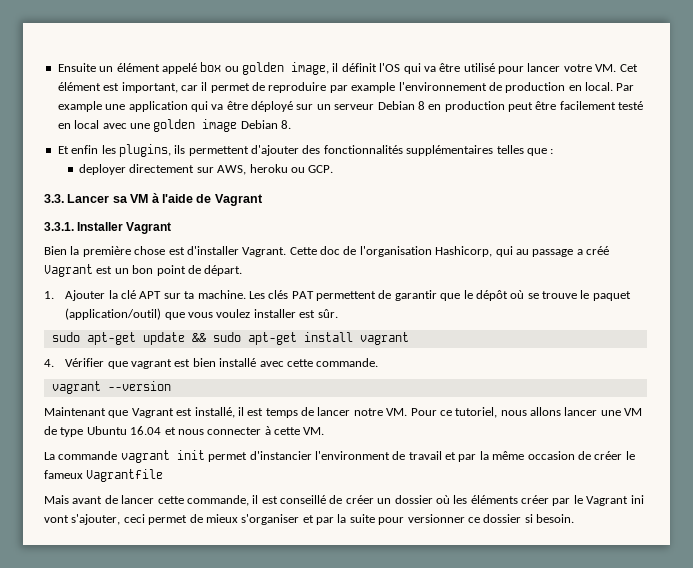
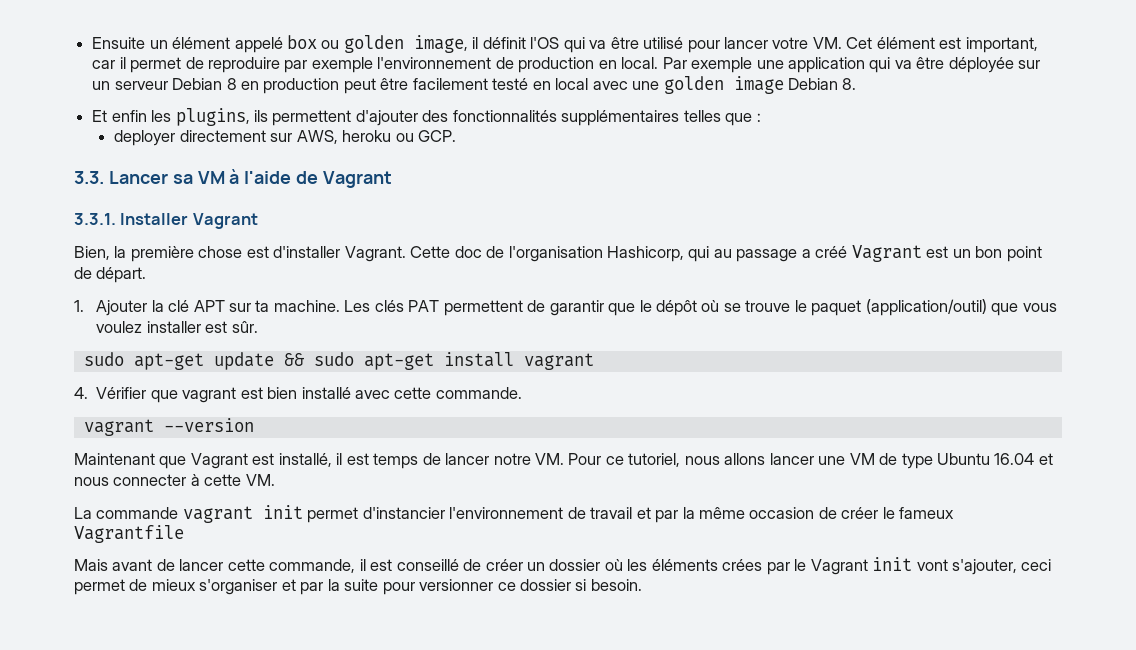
- Ensuite un élément appelé box ou golden image, il définit l'OS qui va être utilisé pour lancer votre VM. Cet élément est important, car il permet de reproduire par example l'environnement de production en local.
+ Ensuite un élément appelé box ou golden image, il définit l'OS qui va être utilisé pour lancer votre VM. Cet élément est important, car il permet de reproduire par exemple l'environnement de production en local.
- Par example une application qui va être déployé sur un serveur Debian 8 en production peut être facilement testé en local avec une golden image Debian 8.
+ Par exemple une application qui va être déployée sur un serveur Debian 8 en production peut être facilement testé en local avec une golden image Debian 8.
- Bien la première chose est d'installer Vagrant.
+ Bien, la première chose est d'installer Vagrant.
- La commande vagrant init permet d'instancier l'environment de travail et par la même occasion de créer le fameux Vagrantfile
+ La commande vagrant init permet d'instancier l'environnement de travail et par la même occasion de créer le fameux Vagrantfile
- Mais avant de lancer cette commande, il est conseillé de créer un dossier où les éléments créer par le Vagrant ini vont s'ajouter, ceci permet de mieux s'organiser et par la suite pour versionner ce dossier si besoin.
+ Mais avant de lancer cette commande, il est conseillé de créer un dossier où les éléments crées par le Vagrant init vont s'ajouter, ceci permet de mieux s'organiser et par la suite pour versionner ce dossier si besoin.

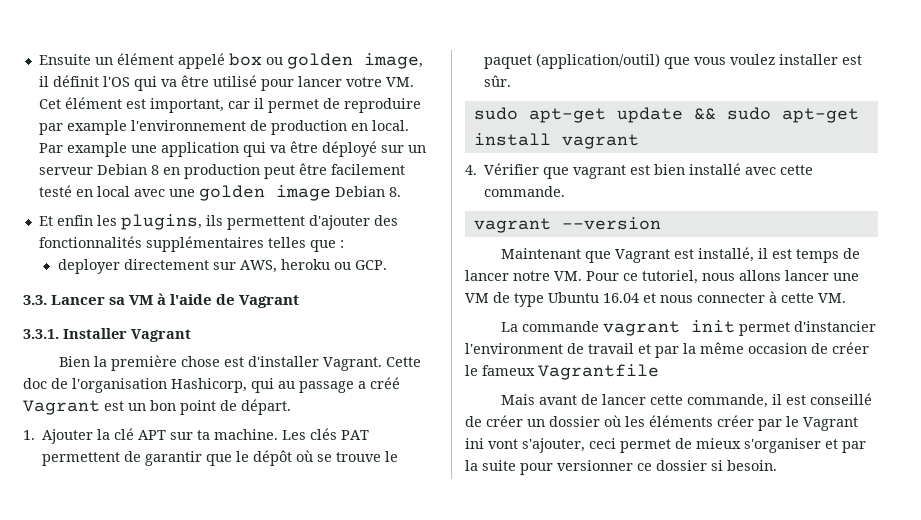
- Ensuite un élément appelé box ou golden image, il définit l'OS qui va être utilisé pour lancer votre VM. Cet élément est important, car il permet de reproduire par exemple l'environnement de production en local.
+ Ensuite un élément appelé box ou golden image, il définit l'OS qui va être utilisé pour lancer votre VM. Cet élément est important, car il permet de reproduire par example l'environnement de production en local.
- Par exemple une application qui va être déployée sur un serveur Debian 8 en production peut être facilement testé en local avec une golden image Debian 8.
+ Par example une application qui va être déployé sur un serveur Debian 8 en production peut être facilement testé en local avec une golden image Debian 8.
- Bien, la première chose est d'installer Vagrant.
+ Bien la première chose est d'installer Vagrant.
- La commande vagrant init permet d'instancier l'environnement de travail et par la même occasion de créer le fameux Vagrantfile
+ La commande vagrant init permet d'instancier l'environment de travail et par la même occasion de créer le fameux Vagrantfile
- Mais avant de lancer cette commande, il est conseillé de créer un dossier où les éléments crées par le Vagrant init vont s'ajouter, ceci permet de mieux s'organiser et par la suite pour versionner ce dossier si besoin.
+ Mais avant de lancer cette commande, il est conseillé de créer un dossier où les éléments créer par le Vagrant ini vont s'ajouter, ceci permet de mieux s'organiser et par la suite pour versionner ce dossier si besoin.

